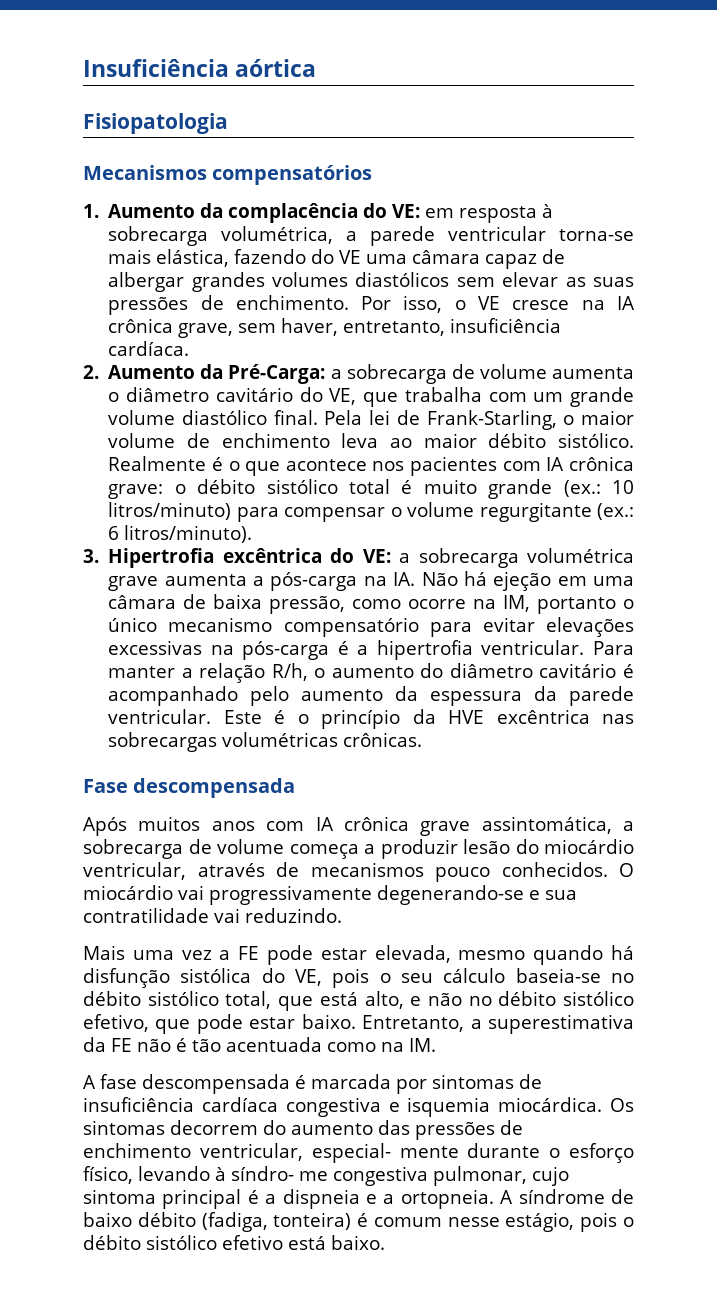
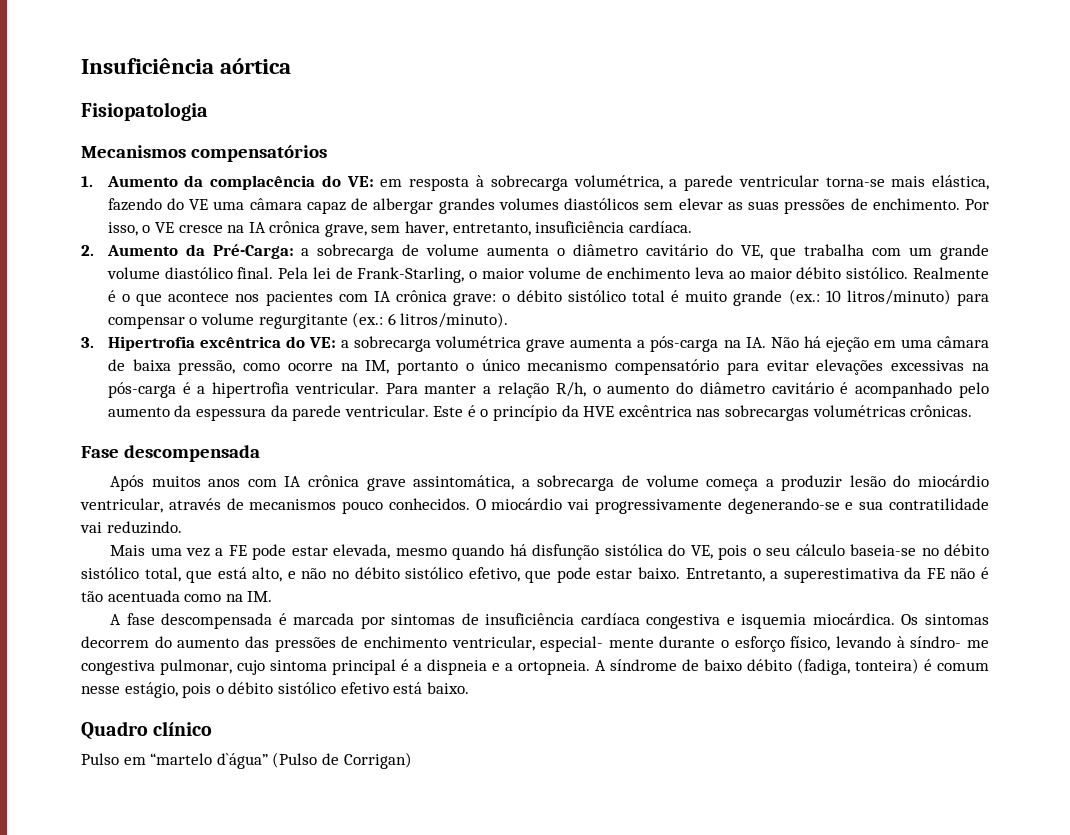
+ Quadro clínico
+ Pulso em “martelo d`água” (Pulso de Corrigan)

